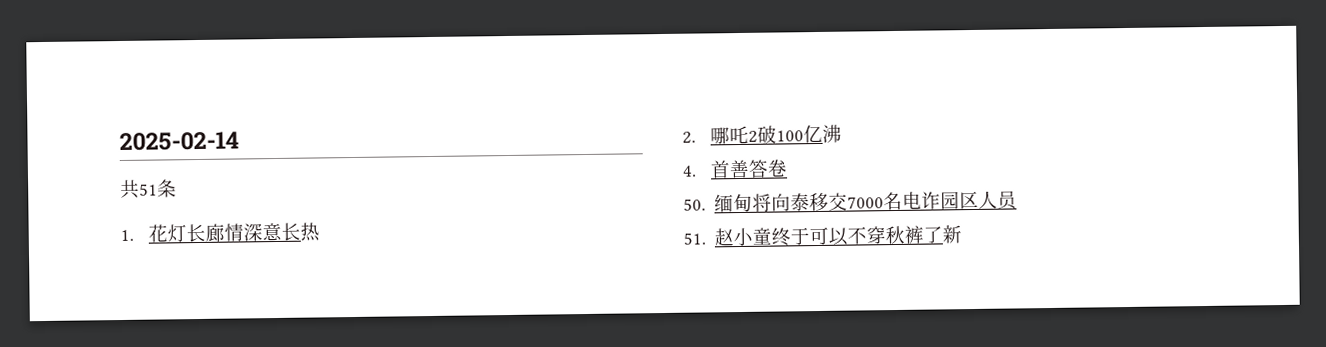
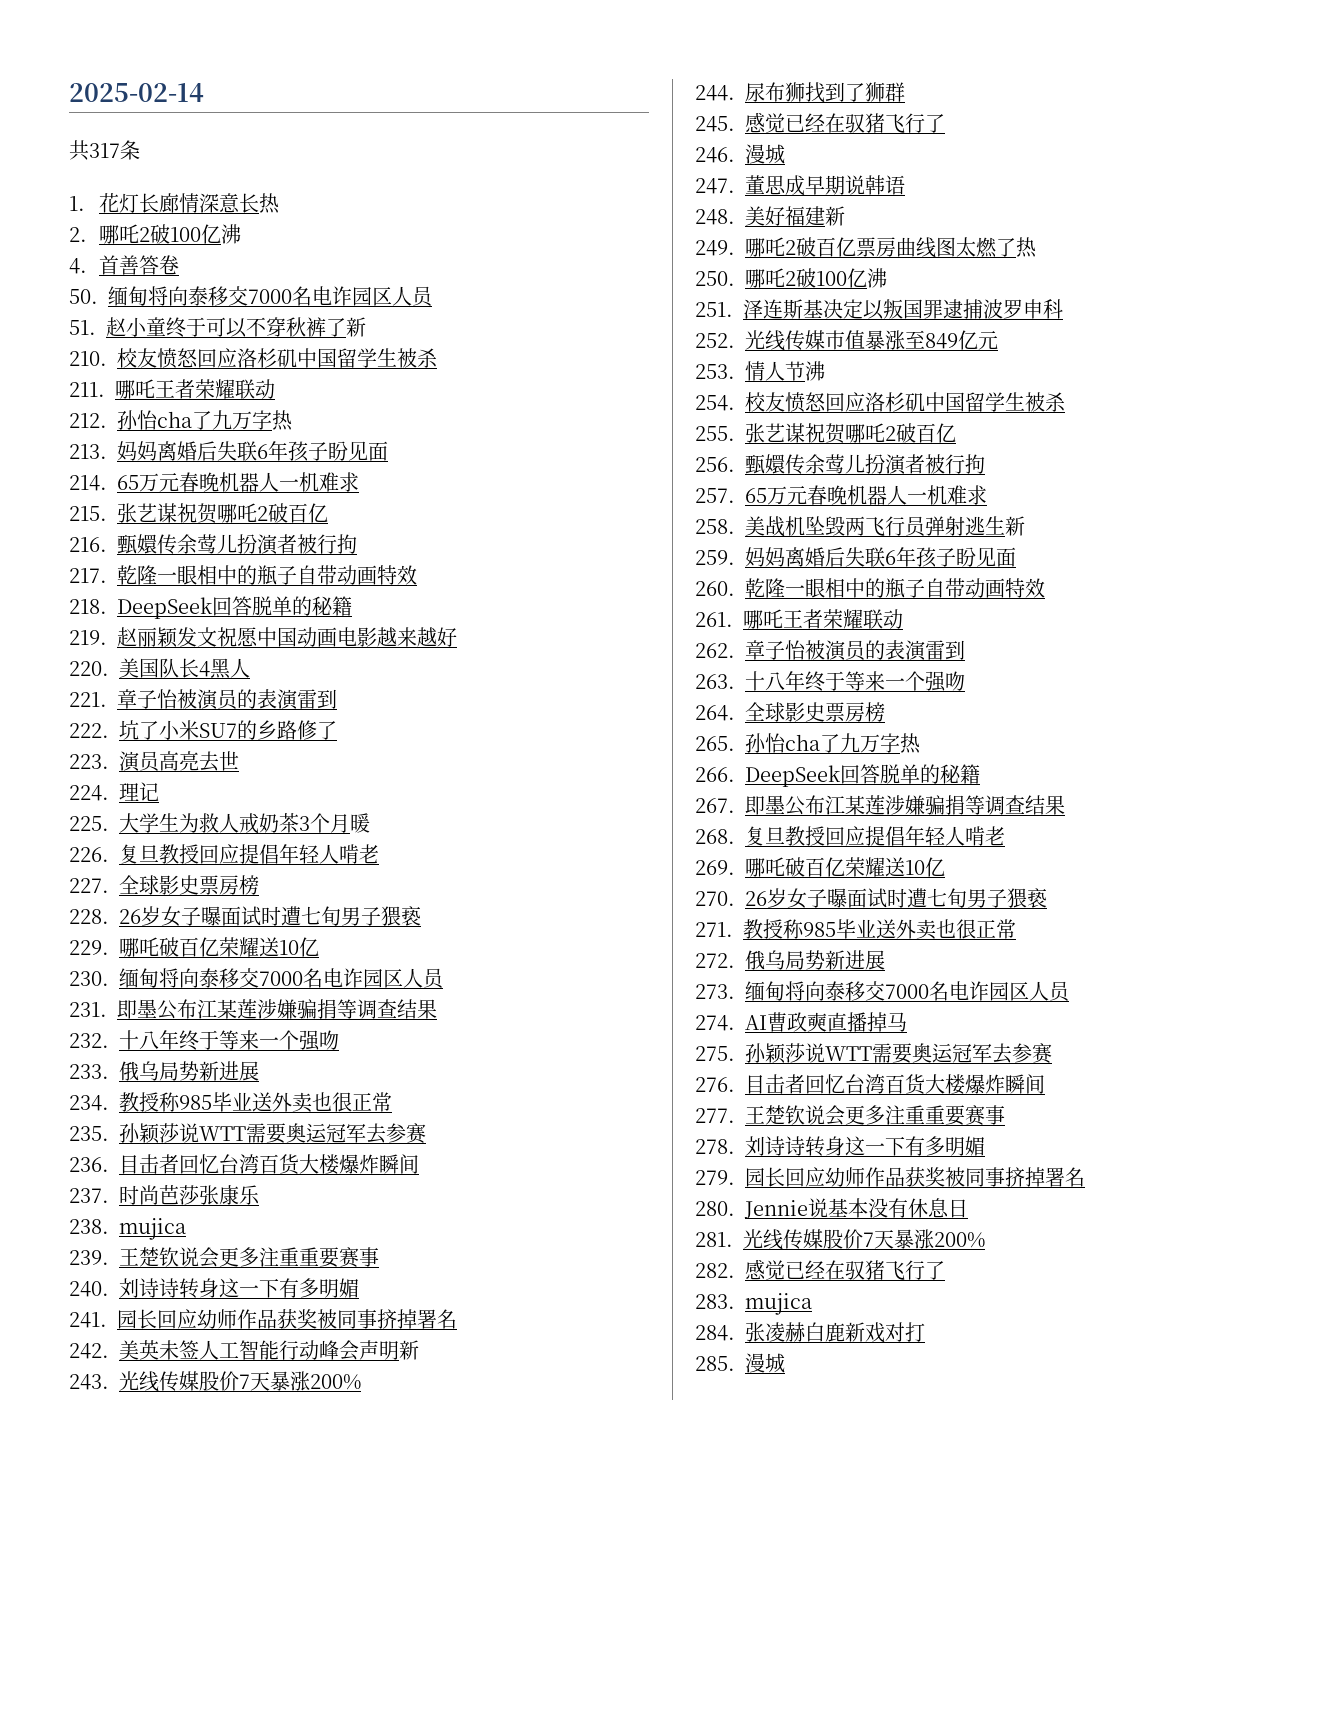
- 共51条
+ 共317条
+ 210.校友愤怒回应洛杉矶中国留学生被杀
+ 211.哪吒王者荣耀联动
+ 212.孙怡cha了九万字热
+ 213.妈妈离婚后失联6年孩子盼见面
+ 214. 65万元春晚机器人一机难求
+ 215.张艺谋祝贺哪吒2破百亿
+ 216.甄嬛传余莺儿扮演者被行拘
+ 217.乾隆一眼相中的瓶子自带动画特效
+ 218. DeepSeek回答脱单的秘籍
+ 219.赵丽颖发文祝愿中国动画电影越来越好
+ 220.美国队长4黑人
+ 221.章子怡被演员的表演雷到
+ 222.坑了小米SU7的乡路修了
+ 223.演员高亮去世
+ 224.理记
+ 225.大学生为救人戒奶茶3个月暖
+ 226.复旦教授回应提倡年轻人啃老
+ 227.全球影史票房榜
+ 228. 26岁女子曝面试时遭七旬男子猥亵
+ 229.哪吒破百亿荣耀送10亿
+ 230.缅甸将向泰移交7000名电诈园区人员
+ 231.即墨公布江某莲涉嫌骗捐等调查结果
+ 232.十八年终于等来一个强吻
+ 233.俄乌局势新进展
+ 234.教授称985毕业送外卖也很正常
+ 235.孙颖莎说WTT需要奥运冠军去参赛
+ 236.目击者回忆台湾百货大楼爆炸瞬间
+ 237.时尚芭莎张康乐
+ 238. mujica
+ 239.王楚钦说会更多注重重要赛事
+ 240.刘诗诗转身这一下有多明媚
+ 241.园长回应幼师作品获奖被同事挤掉署名
+ 242.美英未签人工智能行动峰会声明新
+ 243.光线传媒股价7天暴涨200%
+ 244.尿布狮找到了狮群
+ 245.感觉已经在驭猪飞行了
+ 246.漫城
+ 247.董思成早期说韩语
+ 248.美好福建新
+ 249.哪吒2破百亿票房曲线图太燃了热
+ 250.哪吒2破100亿沸
+ 251.泽连斯基决定以叛国罪逮捕波罗申科
+ 252.光线传媒市值暴涨至849亿元
+ 253.情人节沸
+ 254.校友愤怒回应洛杉矶中国留学生被杀
+ 255.张艺谋祝贺哪吒2破百亿
+ 256.甄嬛传余莺儿扮演者被行拘
+ 257. 65万元春晚机器人一机难求
+ 258.美战机坠毁两飞行员弹射逃生新
+ 259.妈妈离婚后失联6年孩子盼见面
+ 260.乾隆一眼相中的瓶子自带动画特效
+ 261.哪吒王者荣耀联动
+ 262.章子怡被演员的表演雷到
+ 263.十八年终于等来一个强吻
+ 264.全球影史票房榜
+ 265.孙怡cha了九万字热
+ 266. DeepSeek回答脱单的秘籍
+ 267.即墨公布江某莲涉嫌骗捐等调查结果
+ 268.复旦教授回应提倡年轻人啃老
+ 269.哪吒破百亿荣耀送10亿
+ 270. 26岁女子曝面试时遭七旬男子猥亵
+ 271.教授称985毕业送外卖也很正常
+ 272.俄乌局势新进展
+ 273.缅甸将向泰移交7000名电诈园区人员
+ 274. AI曹政奭直播掉马
+ 275.孙颖莎说WTT需要奥运冠军去参赛
+ 276.目击者回忆台湾百货大楼爆炸瞬间
+ 277.王楚钦说会更多注重重要赛事
+ 278.刘诗诗转身这一下有多明媚
+ 279.园长回应幼师作品获奖被同事挤掉署名
+ 280. Jennie说基本没有休息日
+ 281.光线传媒股价7天暴涨200%
+ 282.感觉已经在驭猪飞行了
+ 283. mujica
+ 284.张凌赫白鹿新戏对打
+ 285.漫城

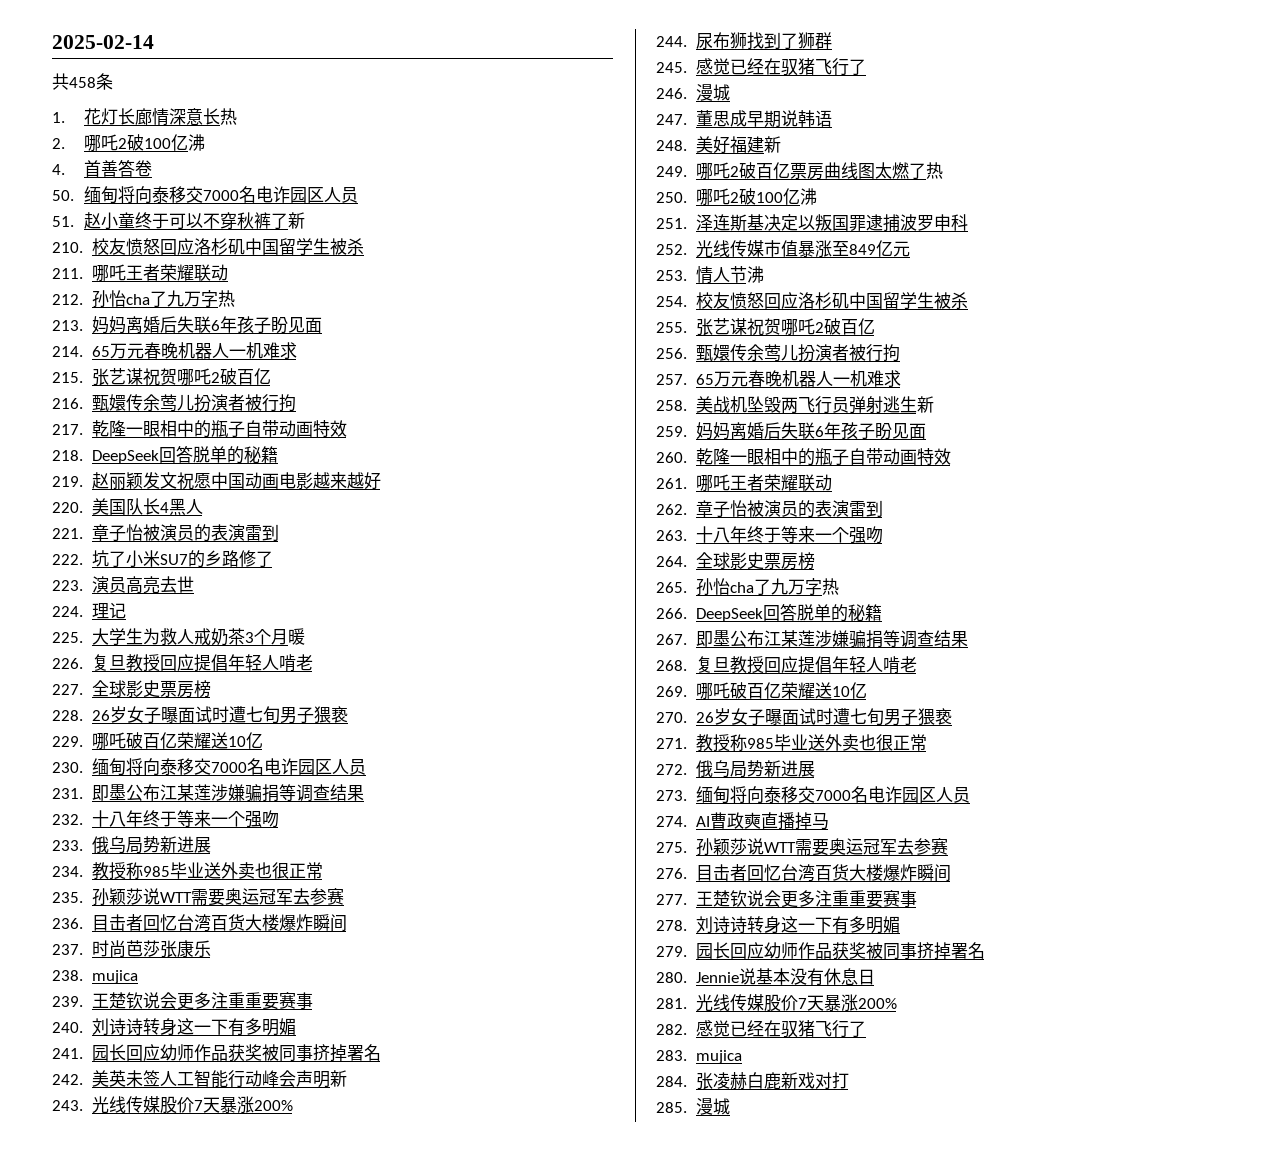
- 共317条
+ 共458条

